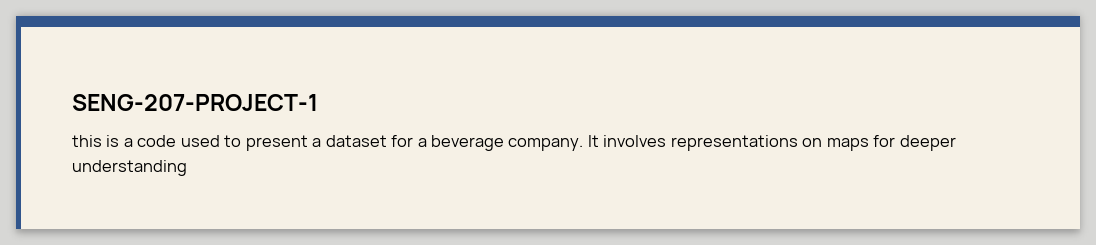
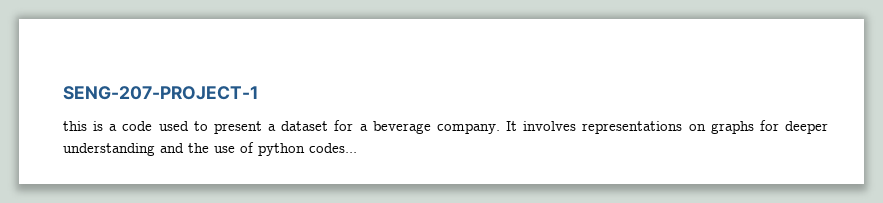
- It involves representations on maps for deeper understanding
+ It involves representations on graphs for deeper understanding and the use of python codes...

